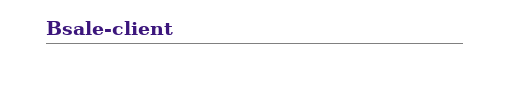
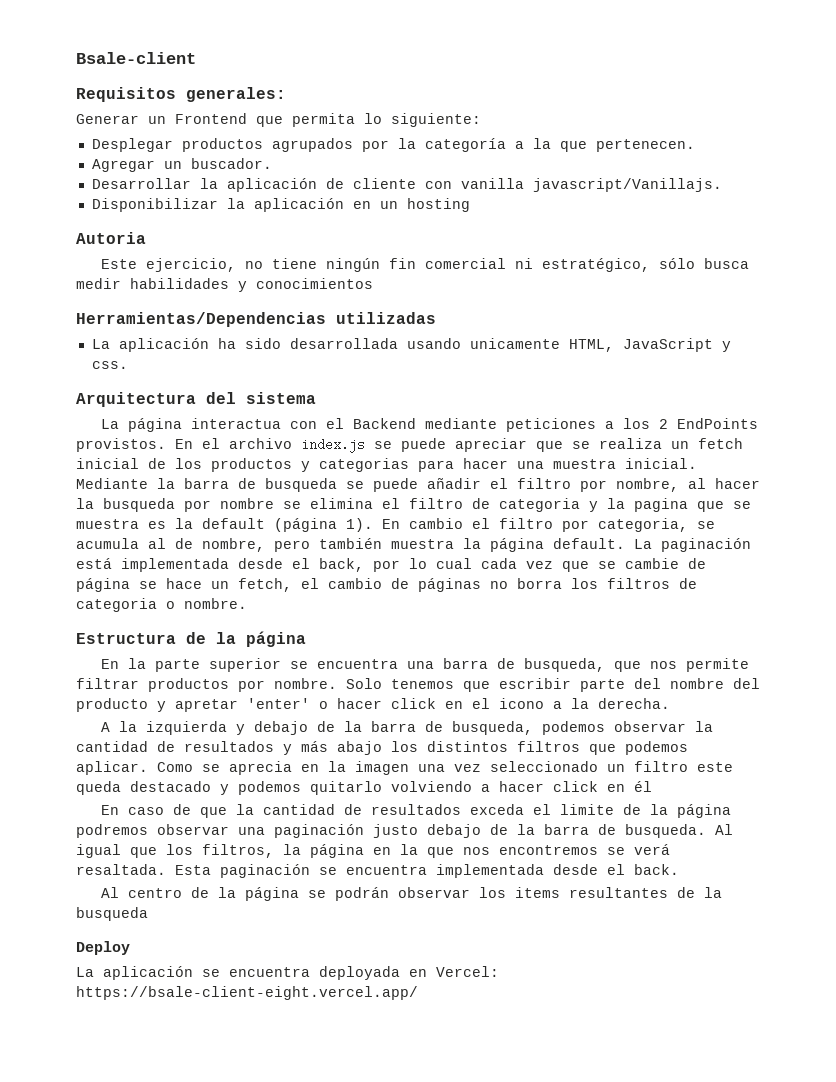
+ Requisitos generales:
+ Generar un Frontend que permita lo siguiente:
+ Desplegar productos agrupados por la categoría a la que pertenecen.
+ Agregar un buscador.
+ Desarrollar la aplicación de cliente con vanilla javascript/Vanillajs.
+ Disponibilizar la aplicación en un hosting
+ Autoria
+ Este ejercicio, no tiene ningún fin comercial ni estratégico, sólo busca medir habilidades y conocimientos
+ Herramientas/Dependencias utilizadas
+ La aplicación ha sido desarrollada usando unicamente HTML, JavaScript y css.
+ Arquitectura del sistema
+ La página interactua con el Backend mediante peticiones a los 2 EndPoints provistos. En el archivo index.js se puede apreciar que se realiza un fetch inicial de los productos y categorias para hacer una muestra inicial. Mediante la barra de busqueda se puede añadir el filtro por nombre, al hacer la busqueda por nombre se elimina el filtro de categoria y la pagina que se muestra es la default (página 1). En cambio el filtro por categoria, se acumula al de nombre, pero también muestra la página default. La paginación está implementada desde el back, por lo cual cada vez que se cambie de página se hace un fetch, el cambio de páginas no borra los filtros de categoria o nombre.
+ Estructura de la página
+ En la parte superior se encuentra una barra de busqueda, que nos permite filtrar productos por nombre. Solo tenemos que escribir parte del nombre del producto y apretar 'enter' o hacer click en el icono a la derecha.
+ A la izquierda y debajo de la barra de busqueda, podemos observar la cantidad de resultados y más abajo los distintos filtros que podemos aplicar. Como se aprecia en la imagen una vez seleccionado un filtro este queda destacado y podemos quitarlo volviendo a hacer click en él
+ En caso de que la cantidad de resultados exceda el limite de la página podremos observar una paginación justo debajo de la barra de busqueda. Al igual que los filtros, la página en la que nos encontremos se verá resaltada. Esta paginación se encuentra implementada desde el back.
+ Al centro de la página se podrán observar los items resultantes de la busqueda
+ Deploy
+ La aplicación se encuentra deployada en Vercel: https://bsale-client-eight.vercel.app/

